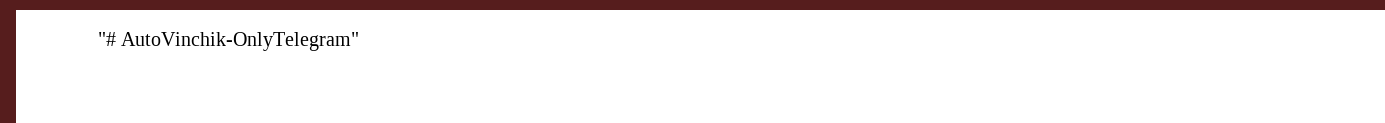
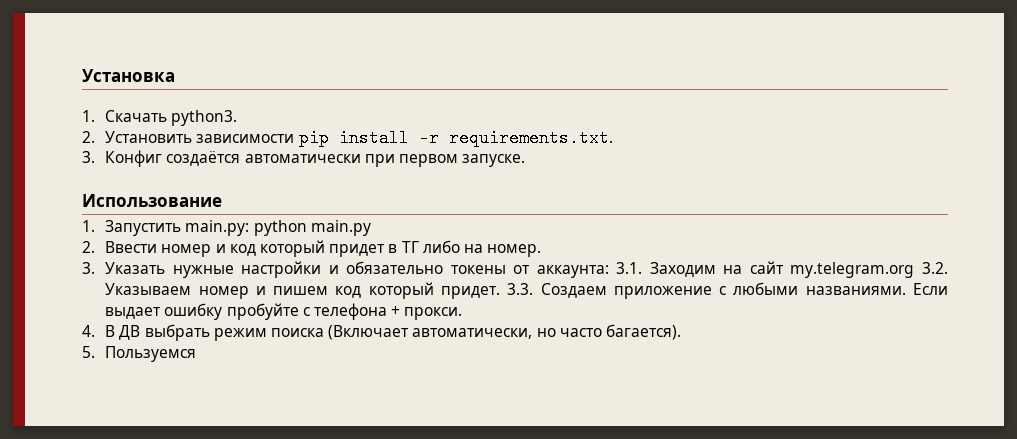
- "# AutoVinchik-OnlyTelegram"
+ Установка
+ 1. Скачать python3.
+ 2. Установить зависимости pip install -r requirements.txt.
+ 3. Конфиг создаётся автоматически при первом запуске.
+ Использование
+ 1. Запустить main.py: python main.py
+ 2. Ввести номер и код который придет в ТГ либо на номер.
+ 3. Указать нужные настройки и обязательно токены от аккаунта: 3.1. Заходим на сайт my.telegram.org 3.2. Указываем номер и пишем код который придет. 3.3. Создаем приложение с любыми названиями. Если выдает ошибку пробуйте с телефона + прокси.
+ 4. В ДВ выбрать режим поиска (Включает автоматически, но часто багается).
+ 5. Пользуемся

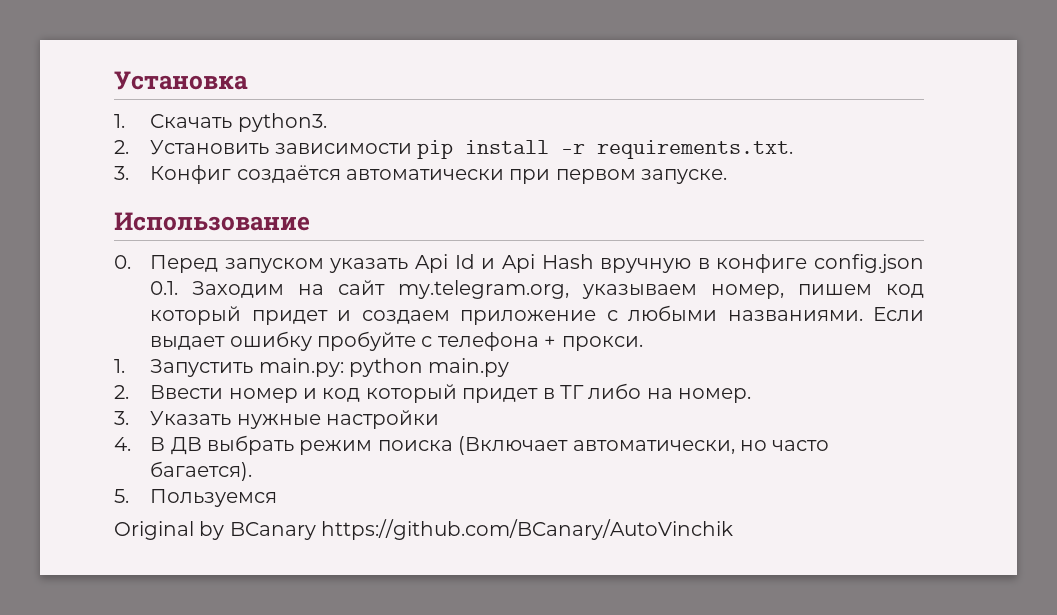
+ 0. Перед запуском указать Api Id и Api Hash вручную в конфиге config.json 0.1. Заходим на сайт my.telegram.org, указываем номер, пишем код который придет и создаем приложение с любыми названиями. Если выдает ошибку пробуйте с телефона + прокси.
- 3. Указать нужные настройки и обязательно токены от аккаунта: 3.1. Заходим на сайт my.telegram.org 3.2. Указываем номер и пишем код который придет. 3.3. Создаем приложение с любыми названиями. Если выдает ошибку пробуйте с телефона + прокси.
+ 3. Указать нужные настройки
+ Original by BCanary https://github.com/BCanary/AutoVinchik

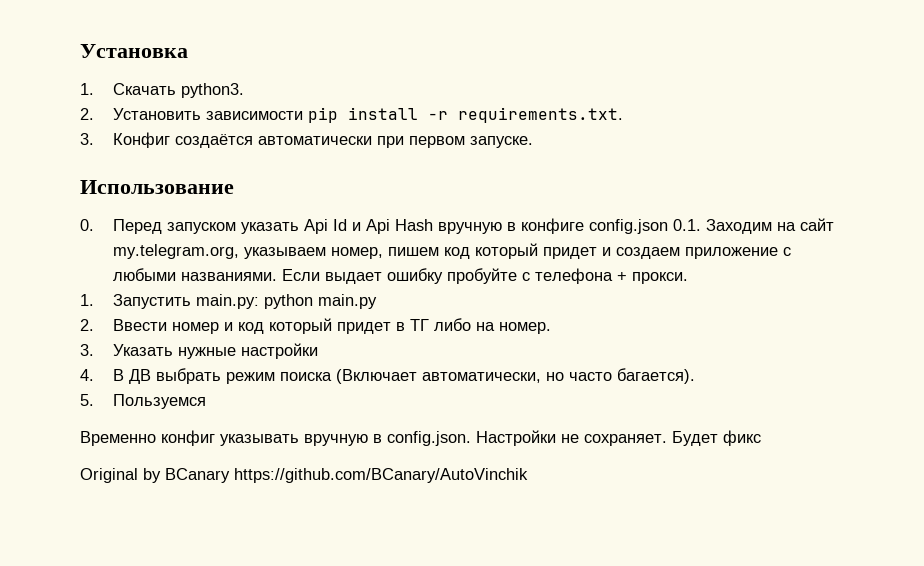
+ Временно конфиг указывать вручную в config.json. Настройки не сохраняет. Будет фикс

